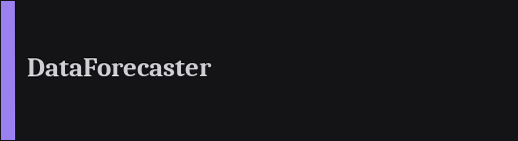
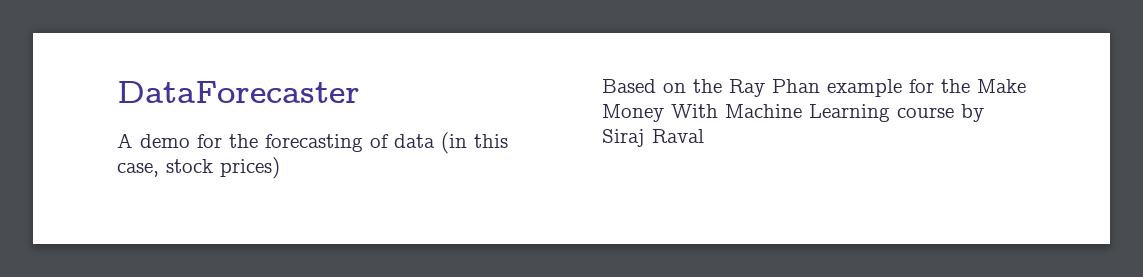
+ A demo for the forecasting of data (in this case, stock prices)
+ Based on the Ray Phan example for the Make Money With Machine Learning course by Siraj Raval

